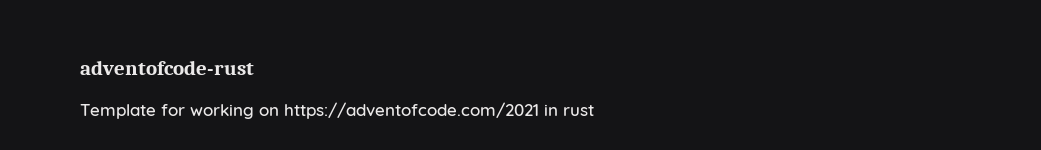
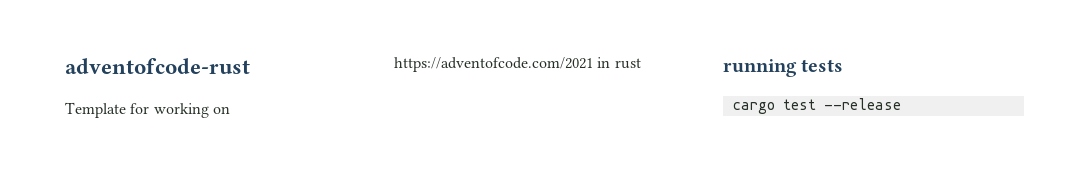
+ running tests
+ cargo test --release

